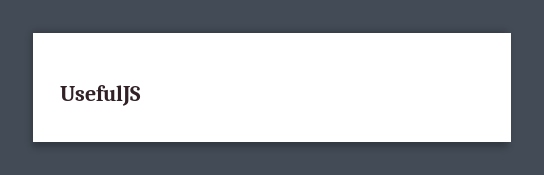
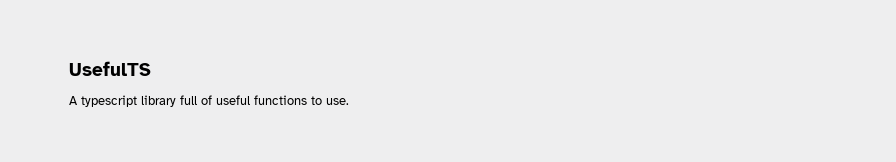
- UsefulJS
+ UsefulTS
+ A typescript library full of useful functions to use.

